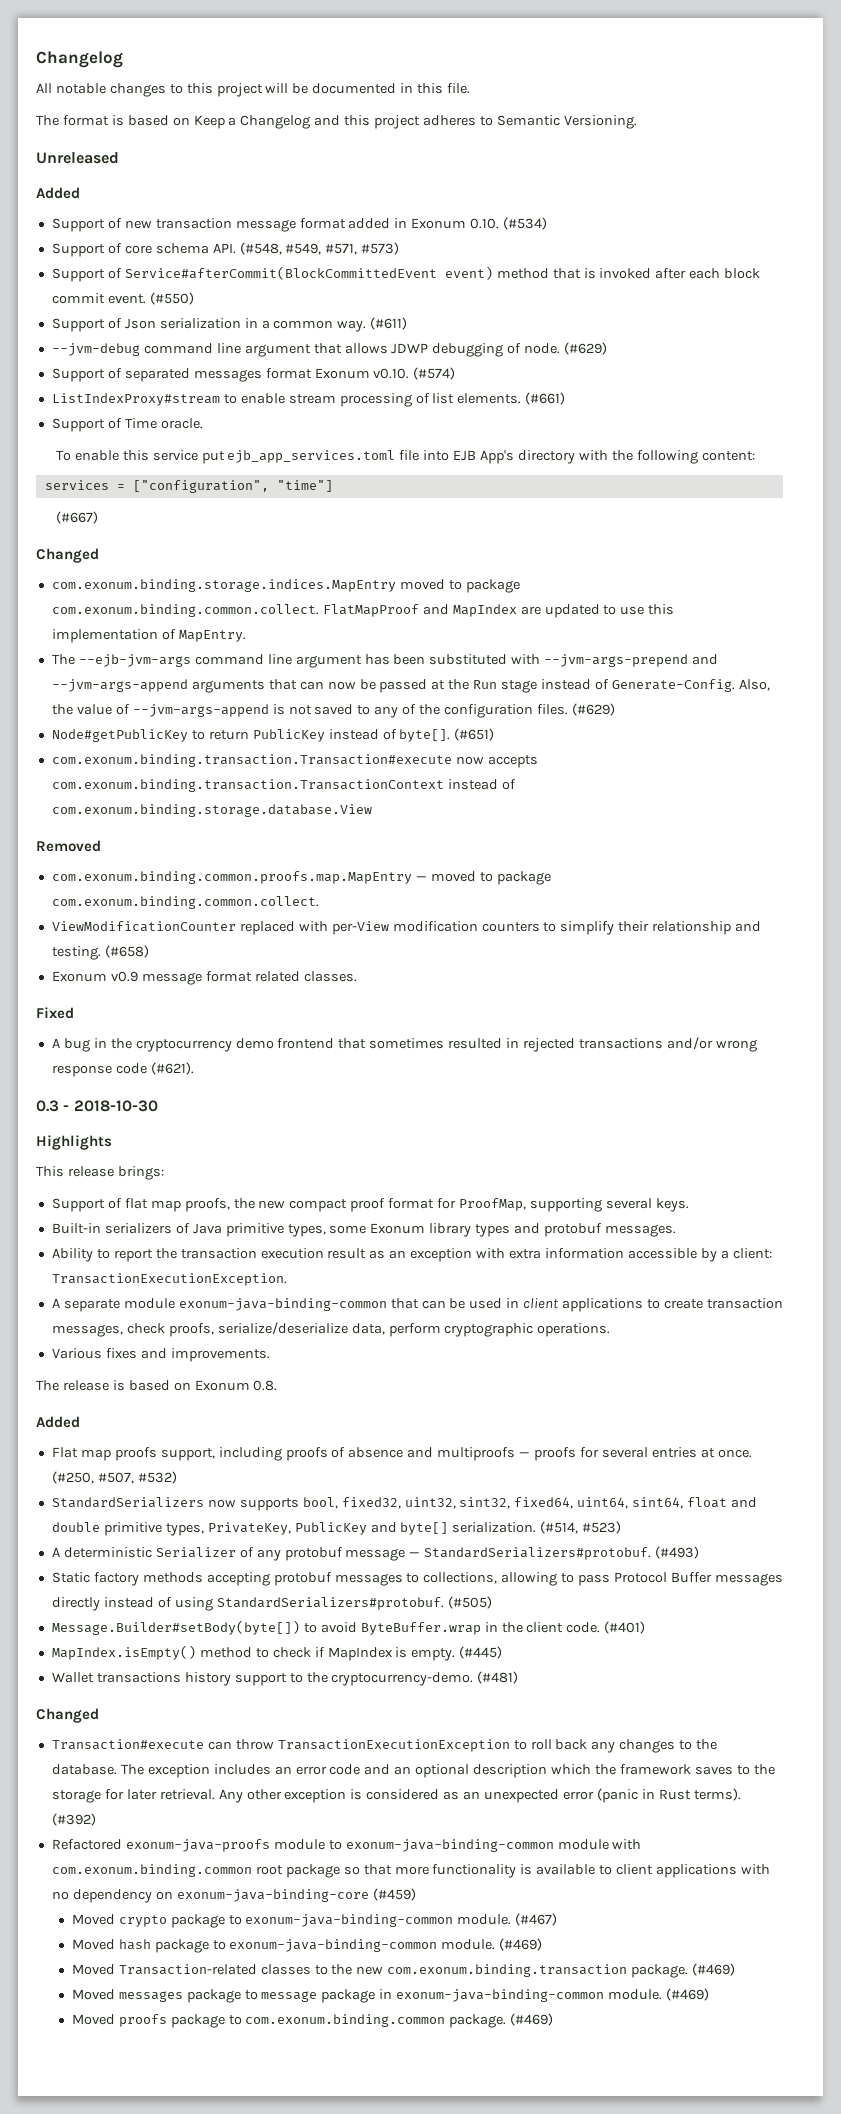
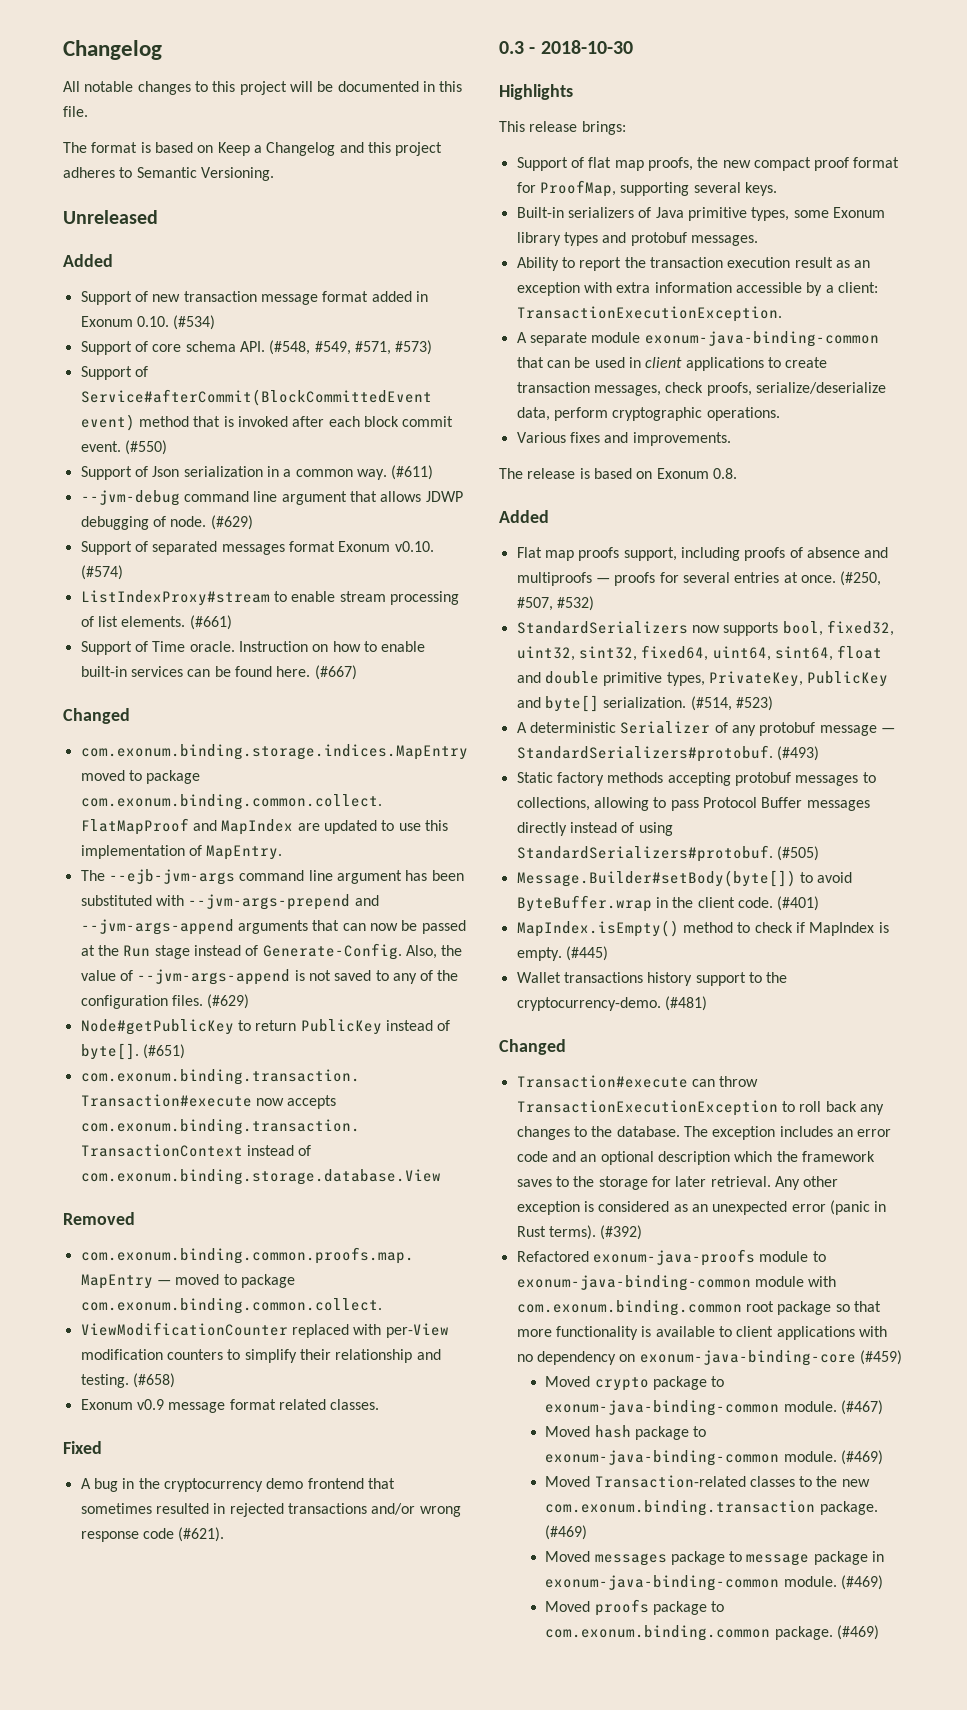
- Support of Time oracle.
- To enable this service put ejb_app_services.toml file into EJB App's directory with the following content:
- services = ["configuration", "time"]
- (#667)
+ Support of Time oracle. Instruction on how to enable built-in services can be found here. (#667)

